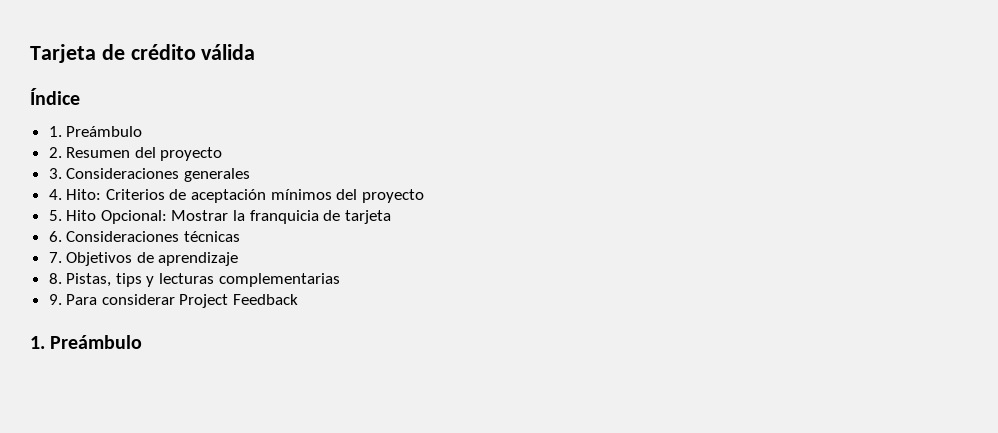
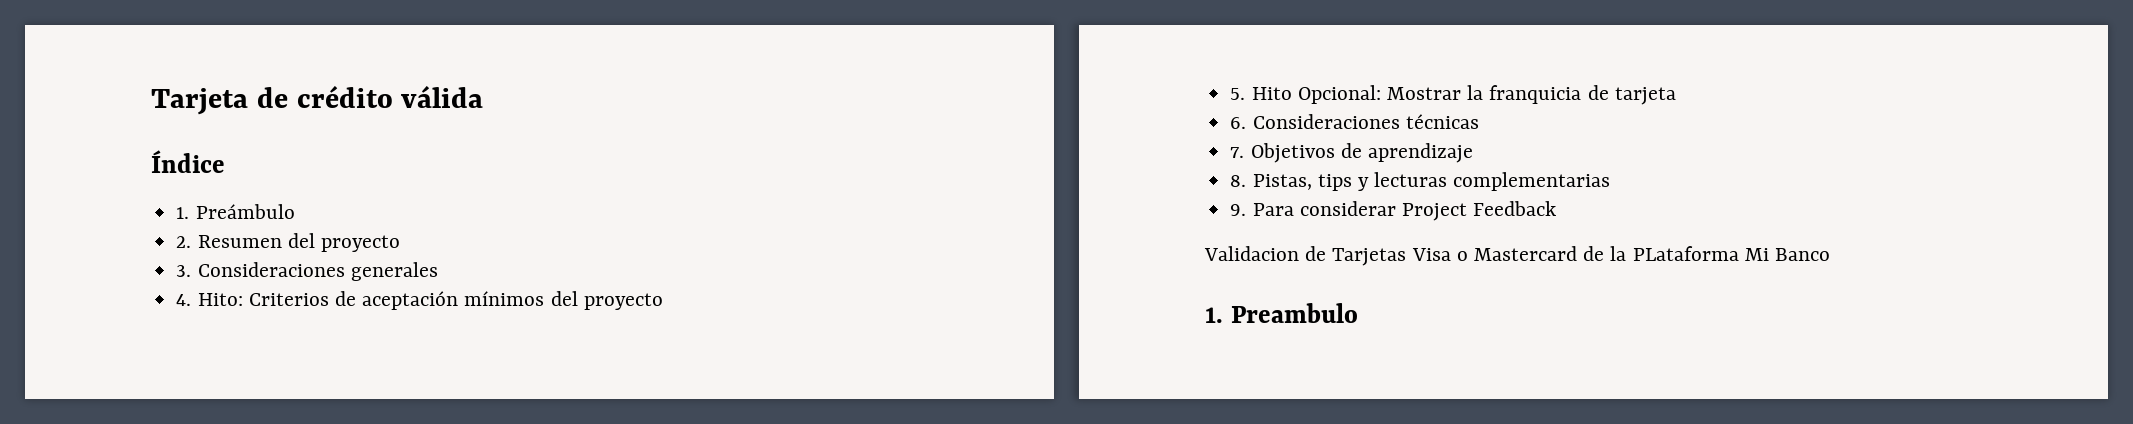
  9. Para considerar Project Feedback
- 1. Preámbulo
+ Validacion de Tarjetas Visa o Mastercard de la PLataforma Mi Banco
+ 1. Preambulo

